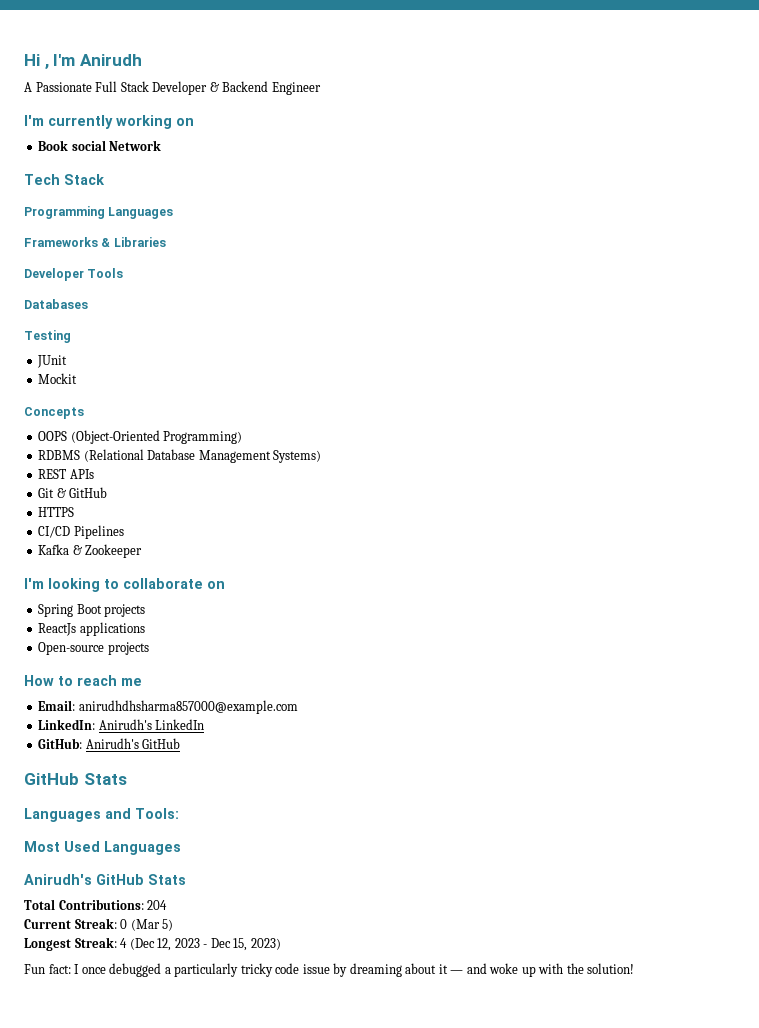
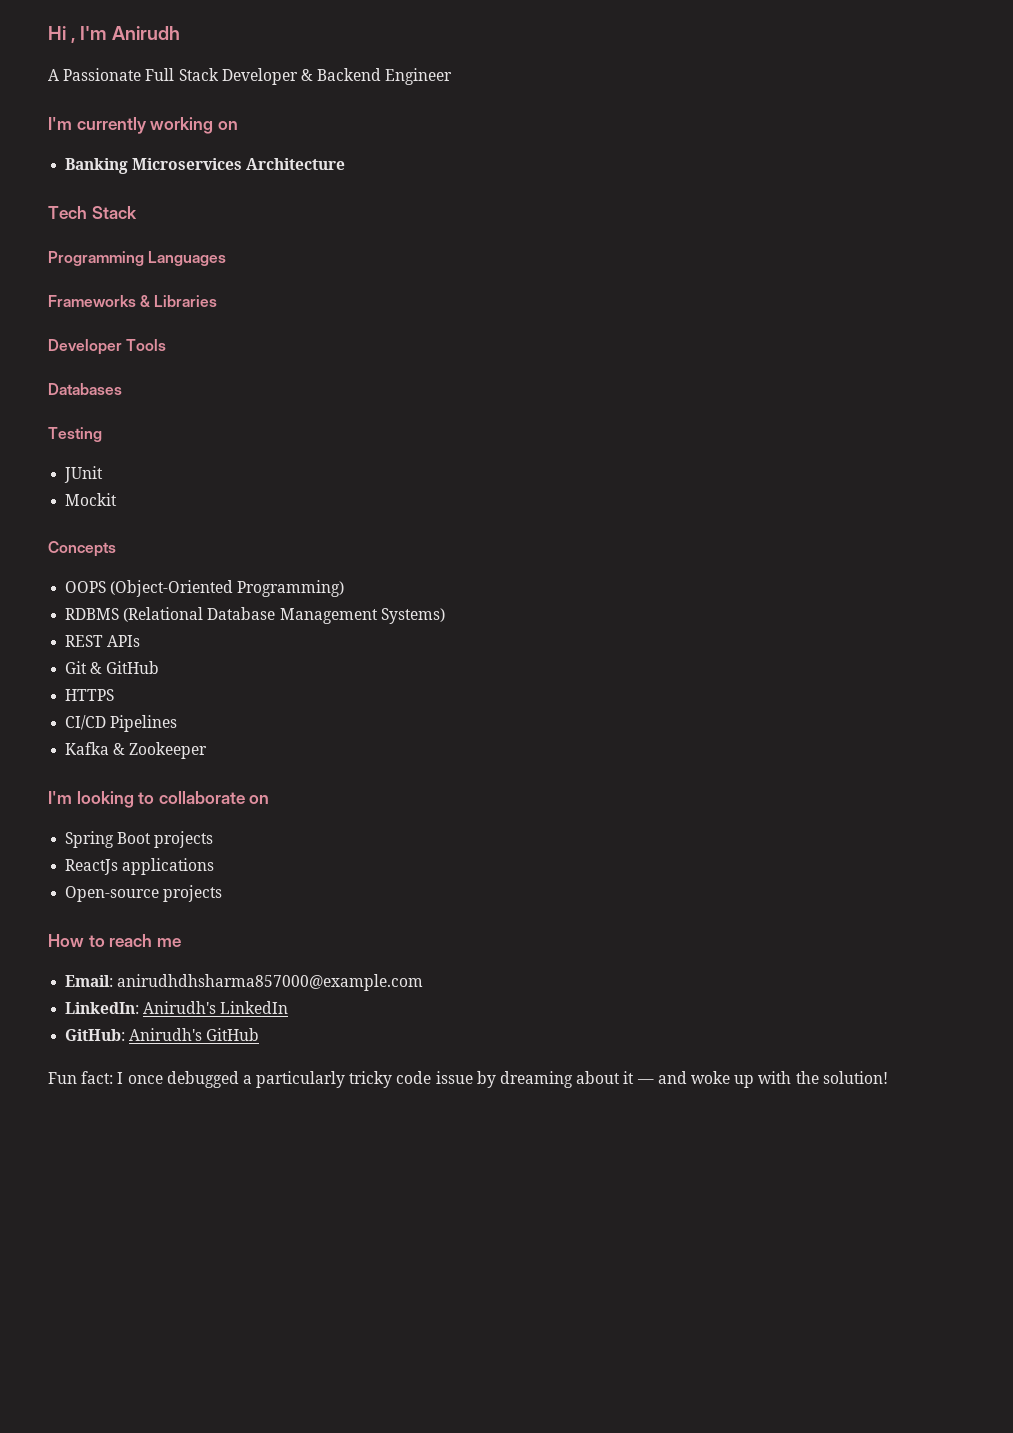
- Book social Network
+ Banking Microservices Architecture
  GitHub: Anirudh's GitHub
- GitHub Stats
- Languages and Tools:
- Most Used Languages
- Anirudh's GitHub Stats
- Total Contributions: 204
- Current Streak: 0 (Mar 5)
- Longest Streak: 4 (Dec 12, 2023 - Dec 15, 2023)

